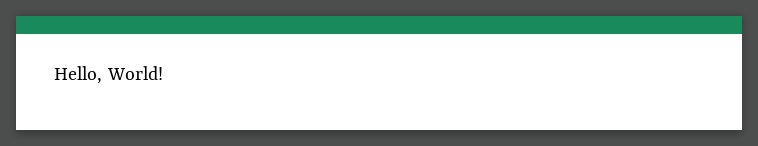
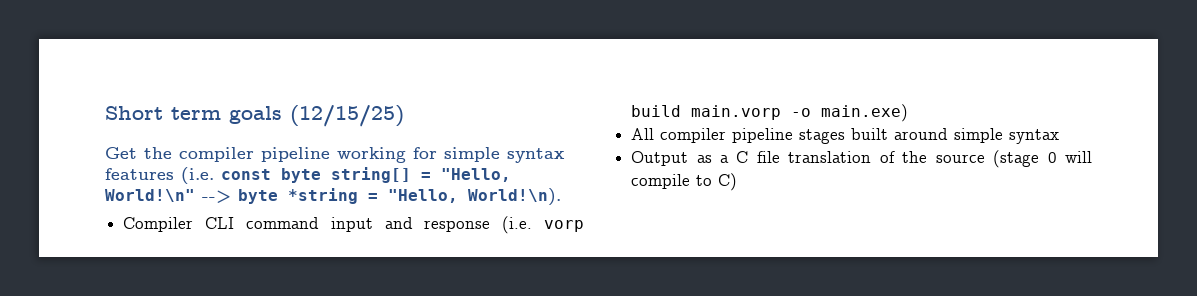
- Hello, World!
+ Short term goals (12/15/25)
+ Get the compiler pipeline working for simple syntax features (i.e. const byte string[] = "Hello, World!\n" --> byte *string = "Hello, World!\n).
+ Compiler CLI command input and response (i.e. vorp build main.vorp -o main.exe)
+ All compiler pipeline stages built around simple syntax
+ Output as a C file translation of the source (stage 0 will compile to C)

